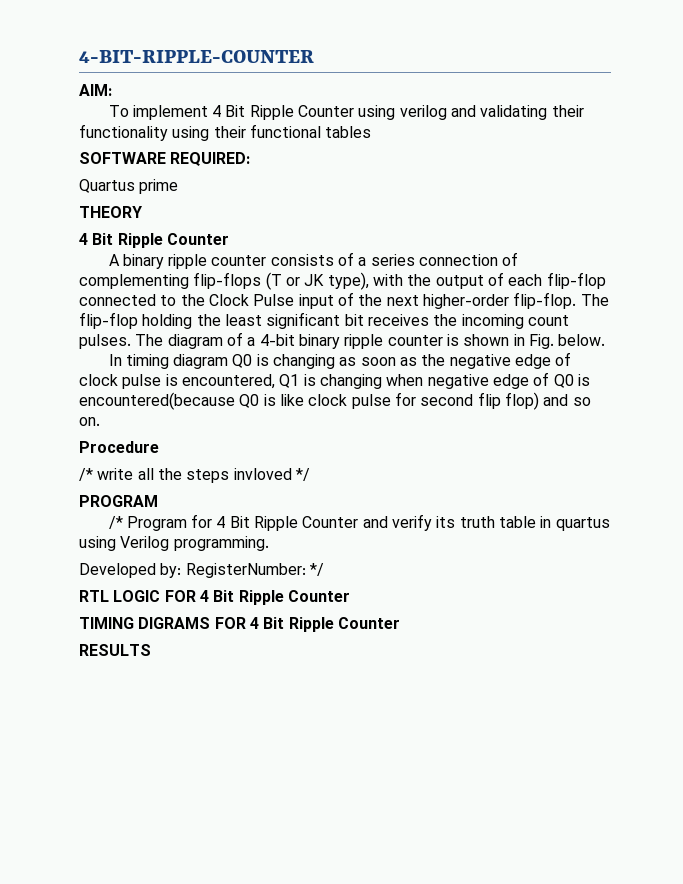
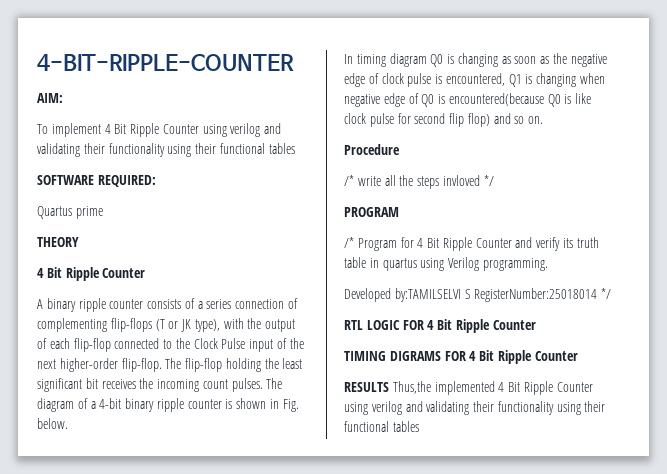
- Developed by: RegisterNumber: */
+ Developed by:TAMILSELVI S RegisterNumber:25018014 */
- RESULTS
+ RESULTS Thus,the implemented 4 Bit Ripple Counter using verilog and validating their functionality using their functional tables

